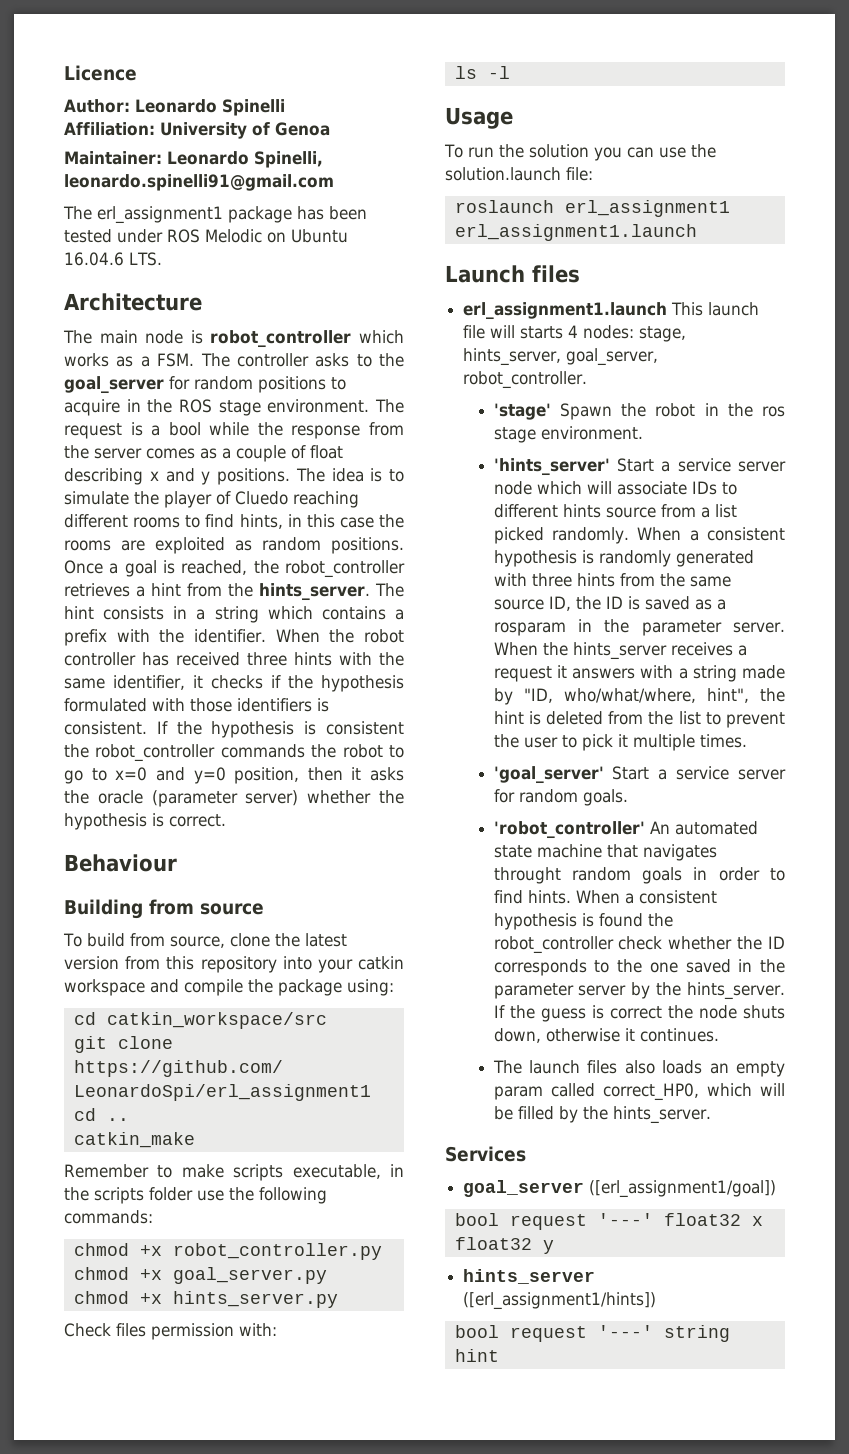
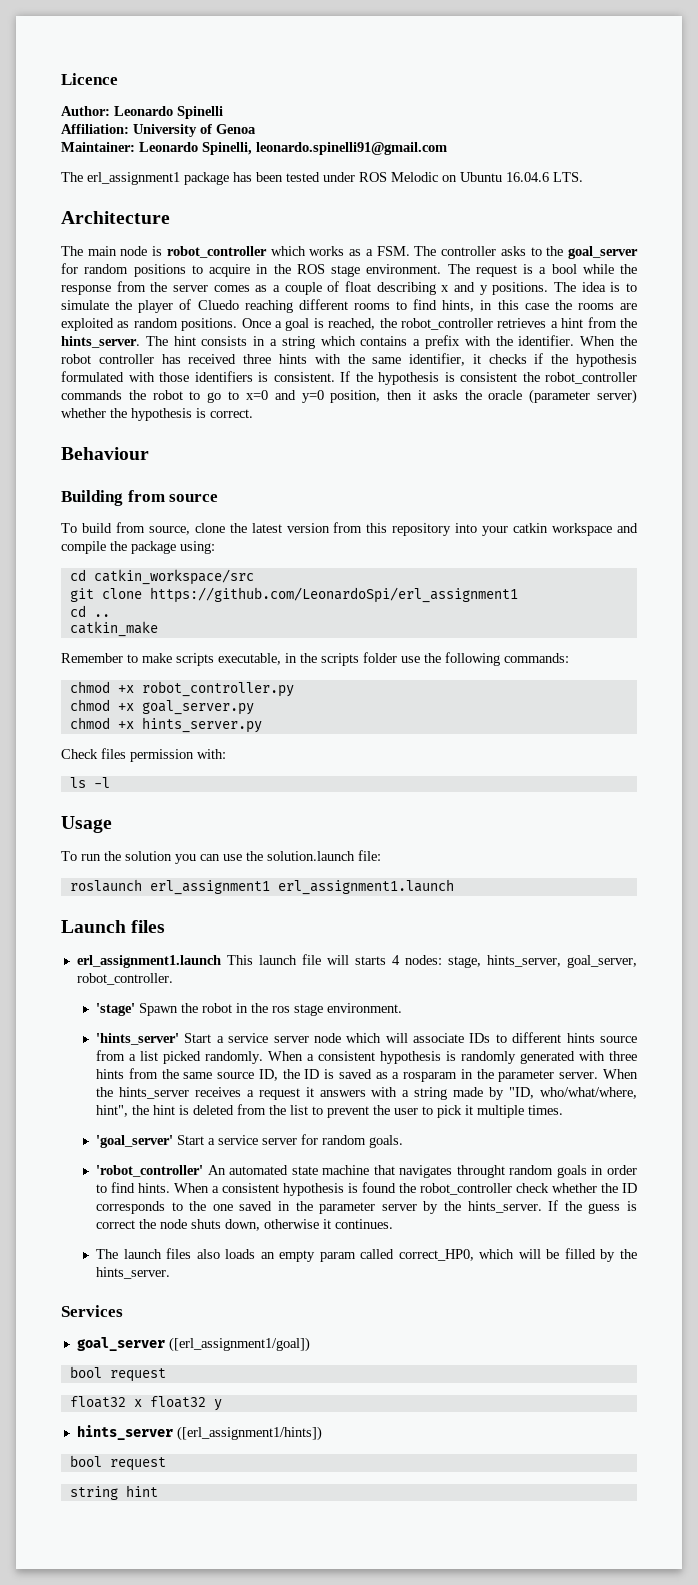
  goal_server ([erl_assignment1/goal])
- bool request '---' float32 x float32 y
+ bool request
+ float32 x float32 y
  hints_server ([erl_assignment1/hints])
- bool request '---' string hint
+ bool request
+ string hint

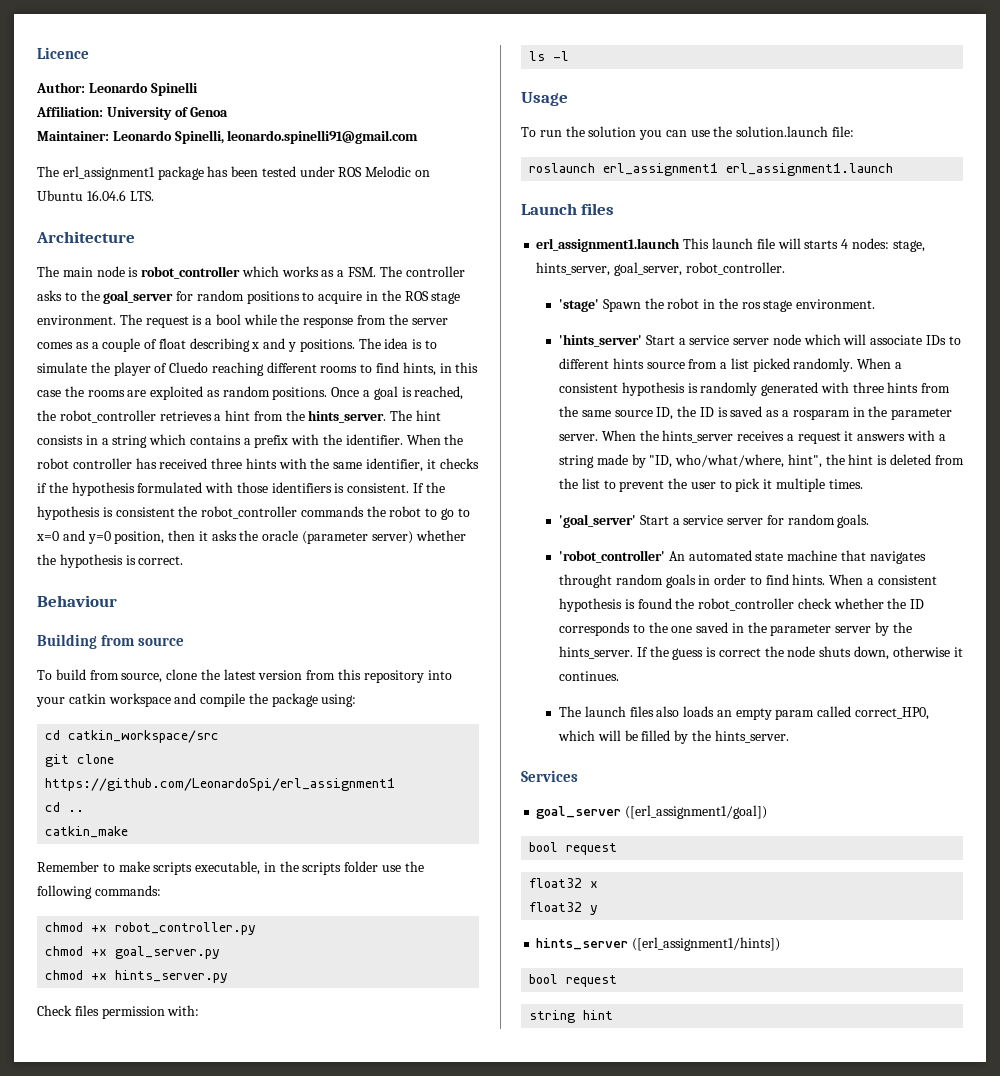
- float32 x float32 y
+ float32 x
+ float32 y

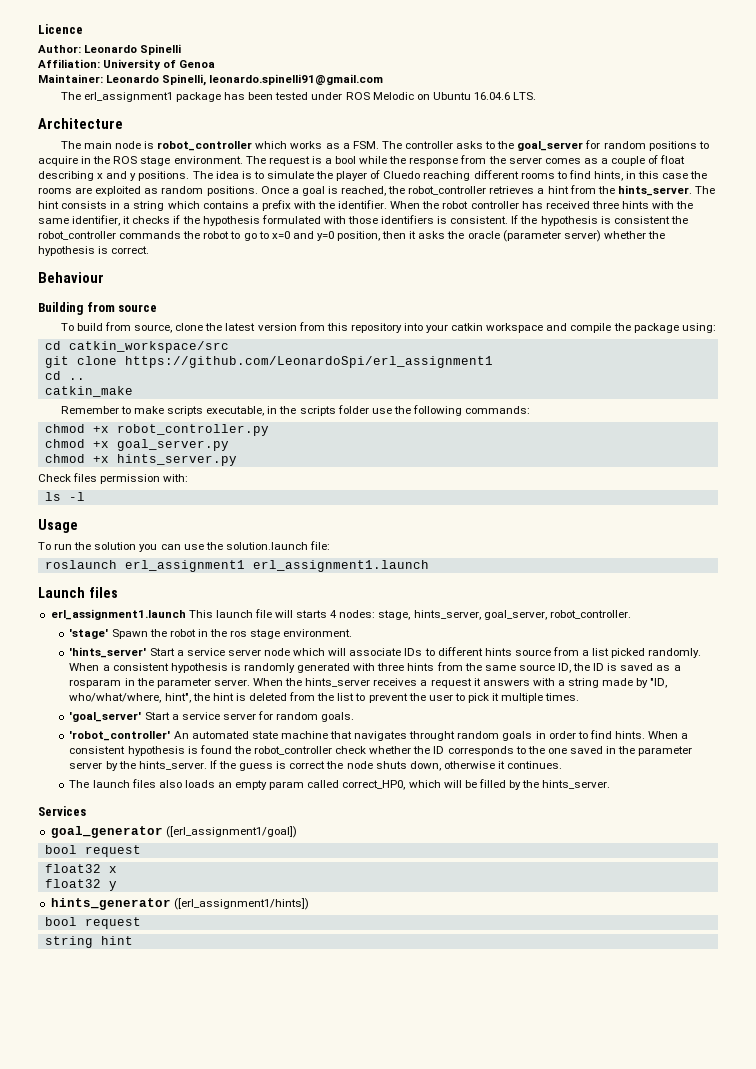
- goal_server ([erl_assignment1/goal])
+ goal_generator ([erl_assignment1/goal])
- hints_server ([erl_assignment1/hints])
+ hints_generator ([erl_assignment1/hints])

